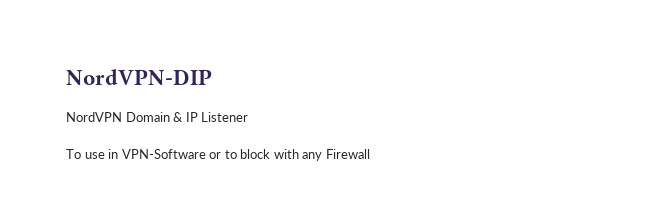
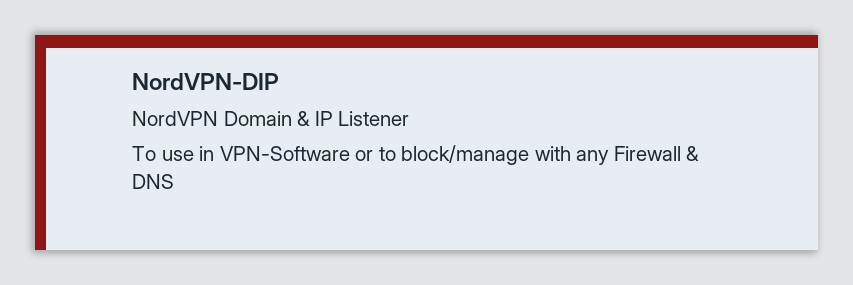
- To use in VPN-Software or to block with any Firewall
+ To use in VPN-Software or to block/manage with any Firewall & DNS

